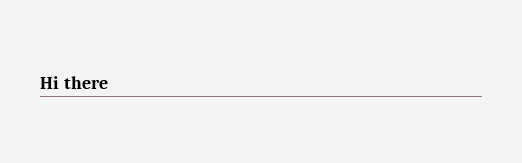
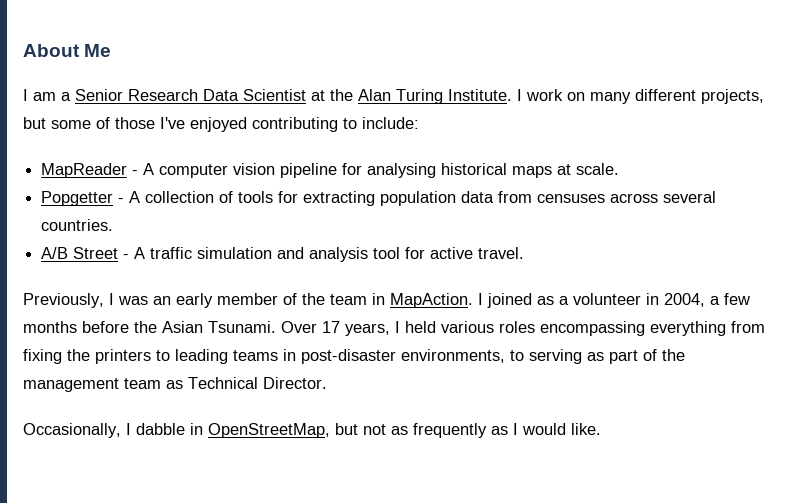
- Hi there
+ About Me
+ I am a Senior Research Data Scientist at the Alan Turing Institute. I work on many different projects, but some of those I've enjoyed contributing to include:
+ MapReader - A computer vision pipeline for analysing historical maps at scale.
+ Popgetter - A collection of tools for extracting population data from censuses across several countries.
+ A/B Street - A traffic simulation and analysis tool for active travel.
+ Previously, I was an early member of the team in MapAction. I joined as a volunteer in 2004, a few months before the Asian Tsunami. Over 17 years, I held various roles encompassing everything from fixing the printers to leading teams in post-disaster environments, to serving as part of the management team as Technical Director.
+ Occasionally, I dabble in OpenStreetMap, but not as frequently as I would like.

